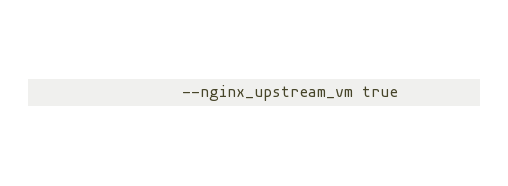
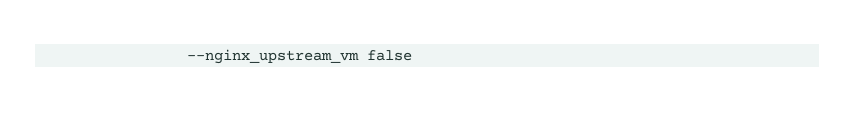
- --nginx_upstream_vm true
+ --nginx_upstream_vm false

